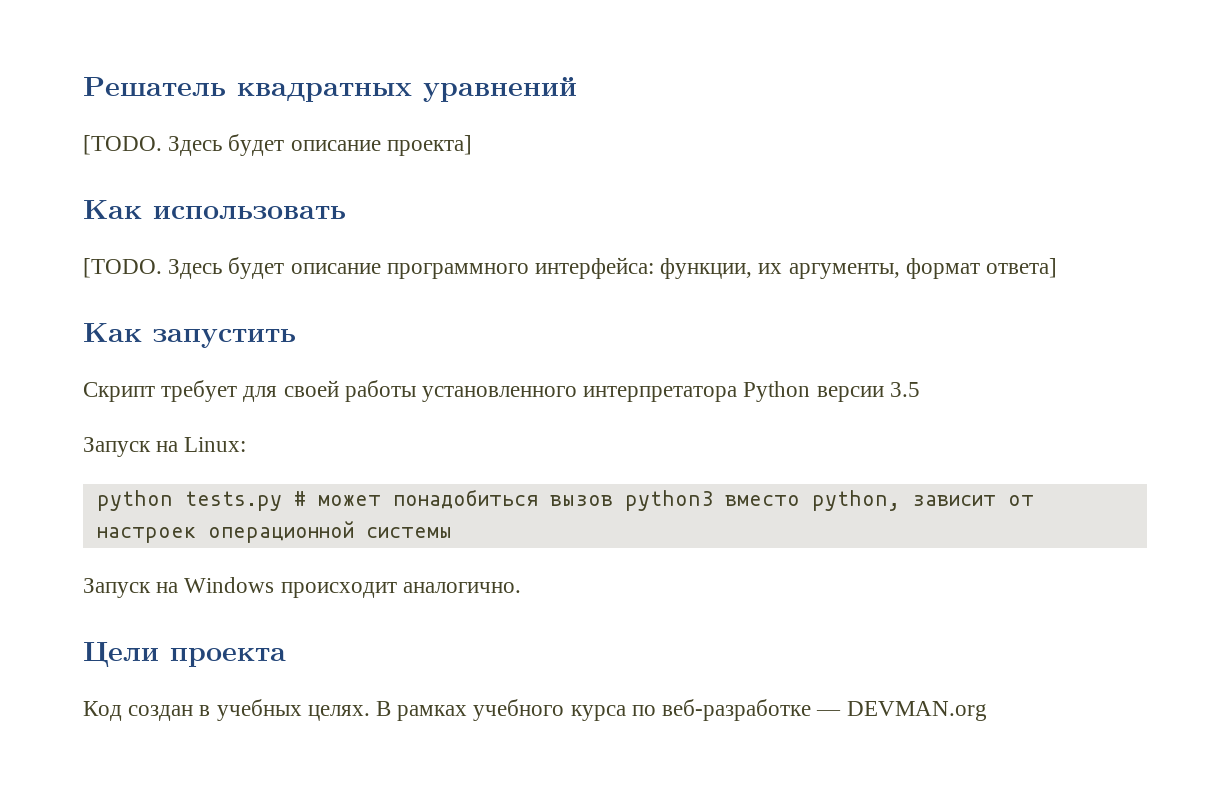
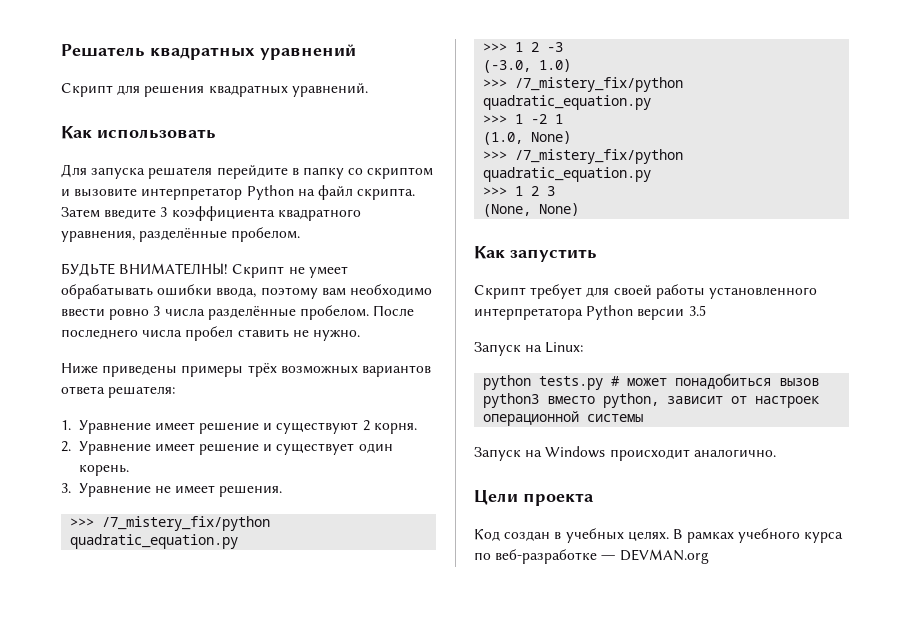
- [TODO. Здесь будет описание проекта]
+ Скрипт для решения квадратных уравнений.
  Как использовать
- [TODO. Здесь будет описание программного интерфейса: функции, их аргументы, формат ответа]
+ Для запуска решателя перейдите в папку со скриптом и вызовите интерпретатор Python на файл скрипта. Затем введите 3 коэффициента квадратного уравнения, разделённые пробелом.
+ БУДЬТЕ ВНИМАТЕЛНЫ! Скрипт не умеет обрабатывать ошибки ввода, поэтому вам необходимо ввести ровно 3 числа разделённые пробелом. После последнего числа пробел ставить не нужно.
+ Ниже приведены примеры трёх возможных вариантов ответа решателя:
+ 1. Уравнение имеет решение и существуют 2 корня.
+ 2. Уравнение имеет решение и существует один корень.
+ 3. Уравнение не имеет решения.
+ >>> /7_mistery_fix/python quadratic_equation.py
+ >>> 1 2 -3
+ (-3.0, 1.0)
+ >>> /7_mistery_fix/python quadratic_equation.py
+ >>> 1 -2 1
+ (1.0, None)
+ >>> /7_mistery_fix/python quadratic_equation.py
+ >>> 1 2 3
+ (None, None)

